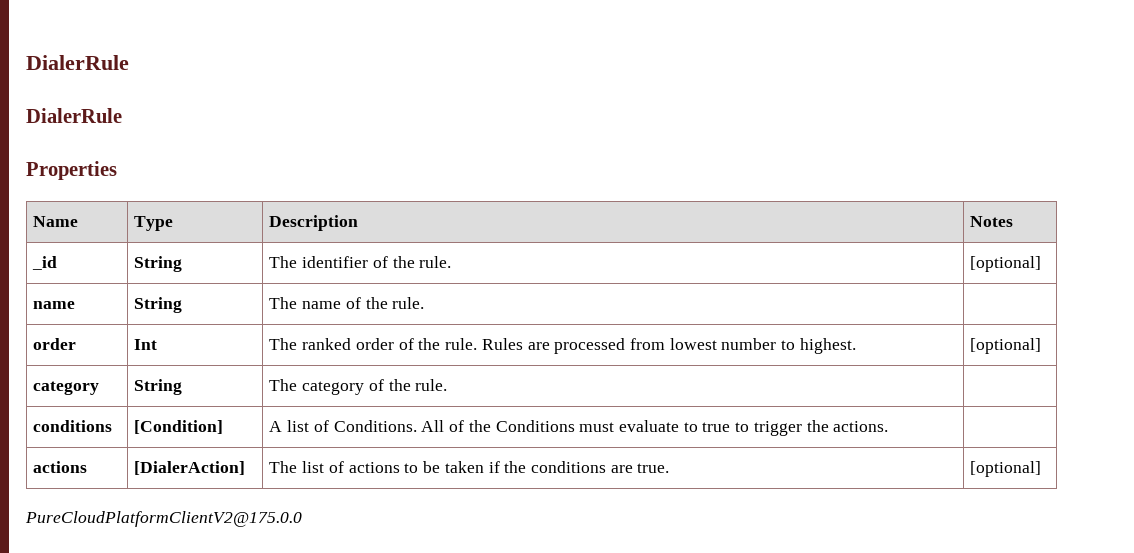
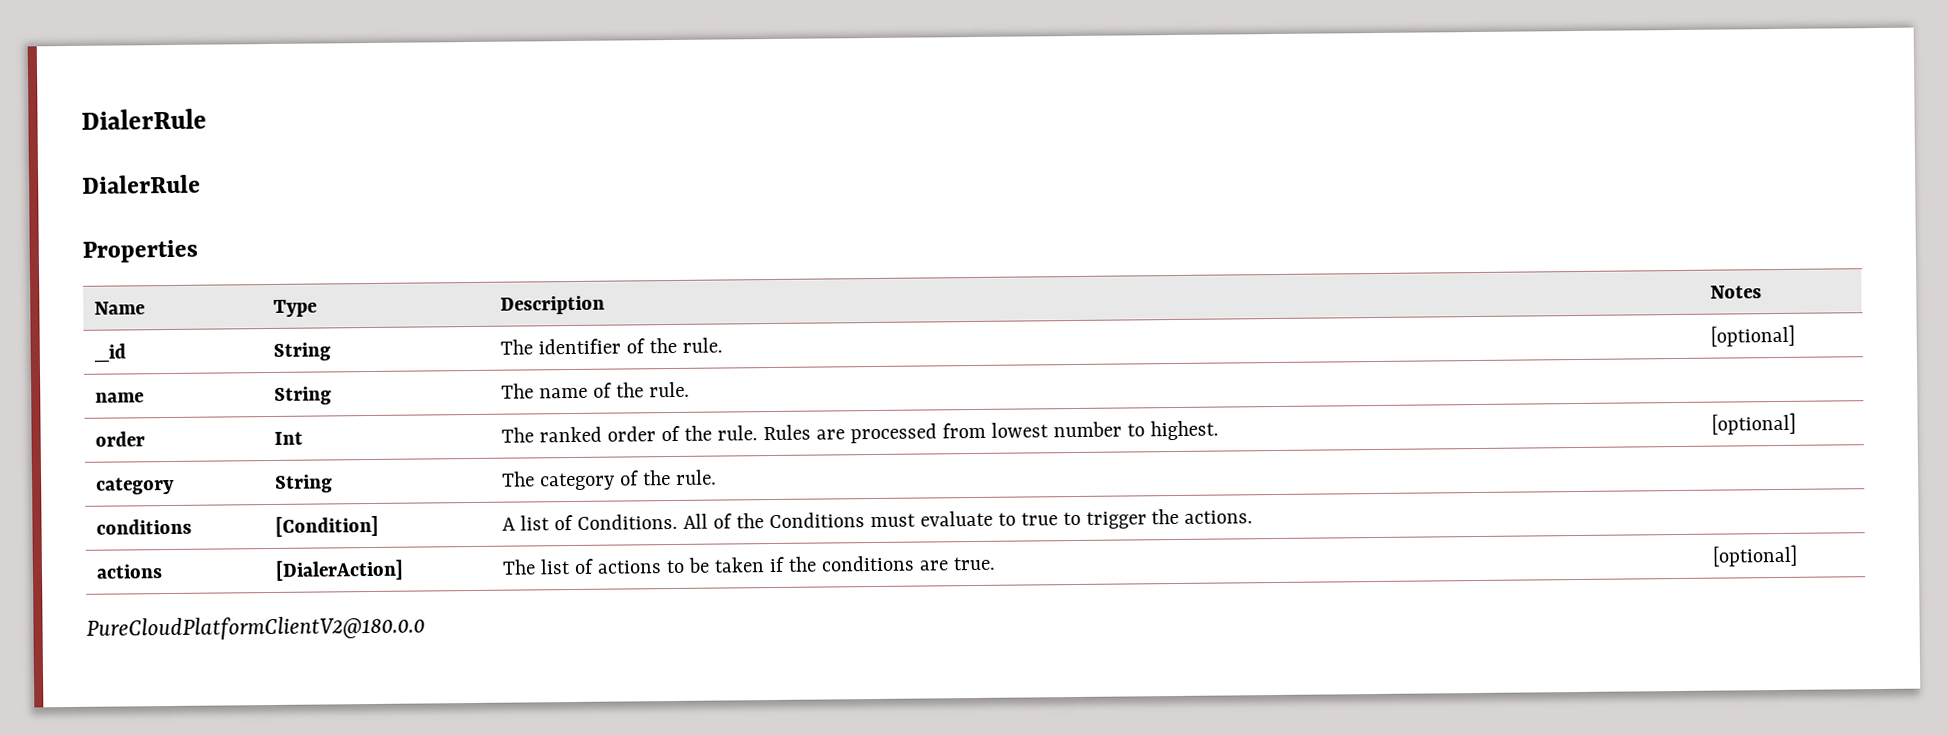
- PureCloudPlatformClientV2@175.0.0
+ PureCloudPlatformClientV2@180.0.0

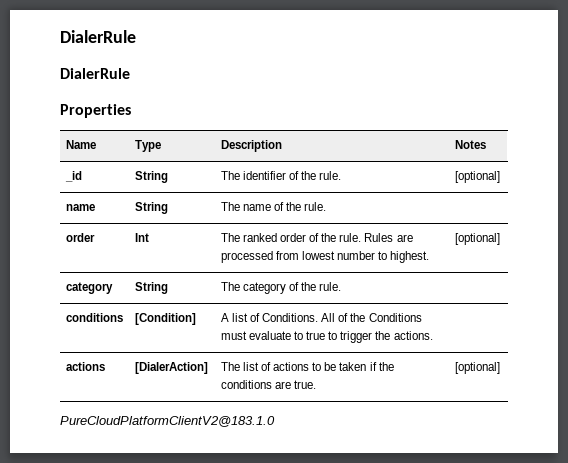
- PureCloudPlatformClientV2@180.0.0
+ PureCloudPlatformClientV2@183.1.0

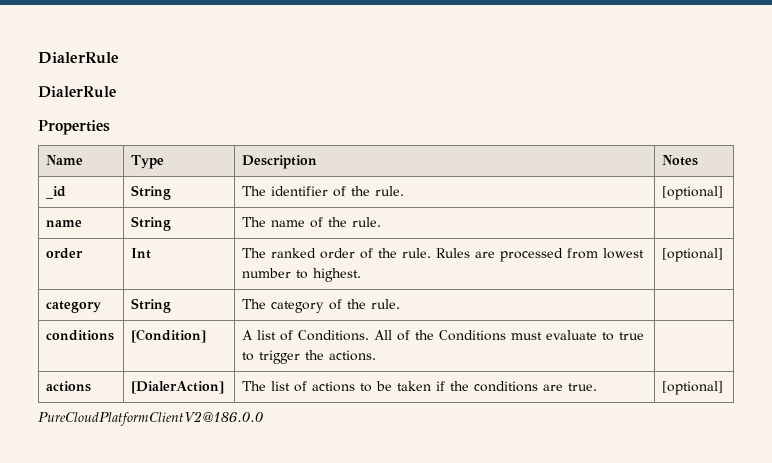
- PureCloudPlatformClientV2@183.1.0
+ PureCloudPlatformClientV2@186.0.0

